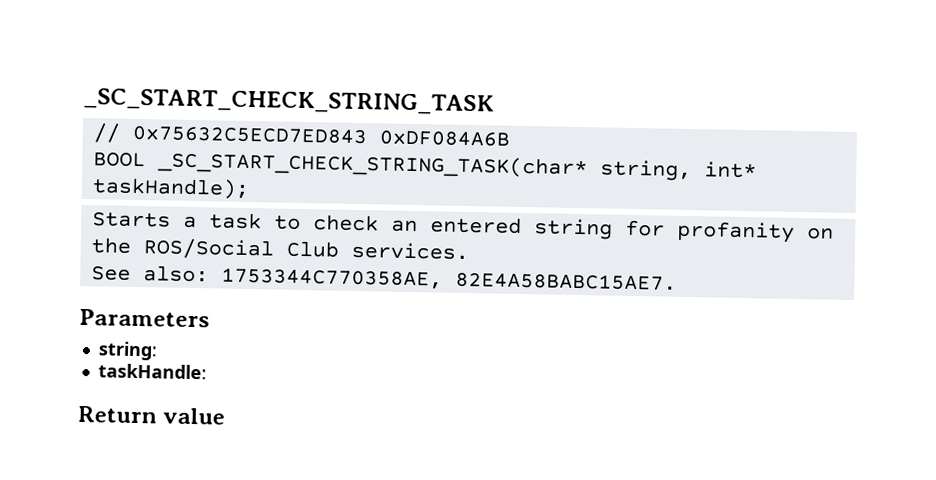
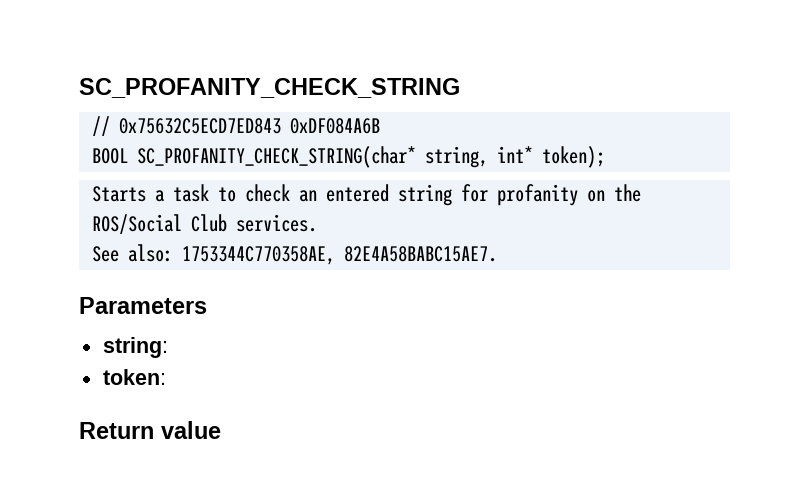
- _SC_START_CHECK_STRING_TASK
+ SC_PROFANITY_CHECK_STRING
- BOOL _SC_START_CHECK_STRING_TASK(char* string, int* taskHandle);
+ BOOL SC_PROFANITY_CHECK_STRING(char* string, int* token);
- taskHandle:
+ token:

